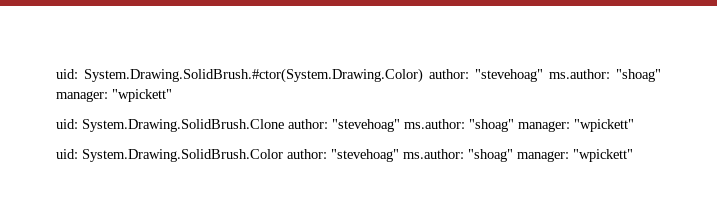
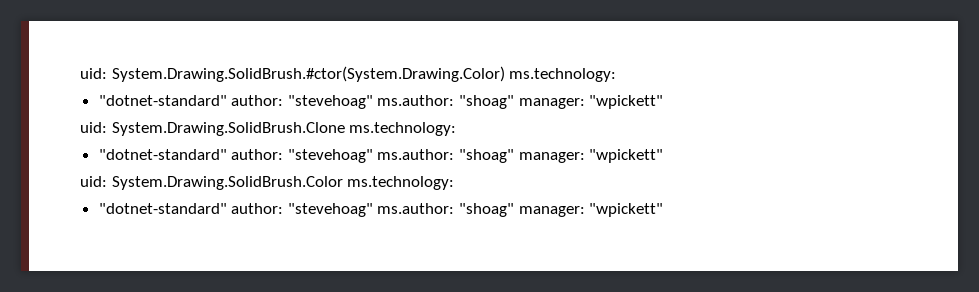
- uid: System.Drawing.SolidBrush.#ctor(System.Drawing.Color) author: "stevehoag" ms.author: "shoag" manager: "wpickett"
+ uid: System.Drawing.SolidBrush.#ctor(System.Drawing.Color) ms.technology:
+ "dotnet-standard" author: "stevehoag" ms.author: "shoag" manager: "wpickett"
- uid: System.Drawing.SolidBrush.Clone author: "stevehoag" ms.author: "shoag" manager: "wpickett"
+ uid: System.Drawing.SolidBrush.Clone ms.technology:
+ "dotnet-standard" author: "stevehoag" ms.author: "shoag" manager: "wpickett"
- uid: System.Drawing.SolidBrush.Color author: "stevehoag" ms.author: "shoag" manager: "wpickett"
+ uid: System.Drawing.SolidBrush.Color ms.technology:
+ "dotnet-standard" author: "stevehoag" ms.author: "shoag" manager: "wpickett"

